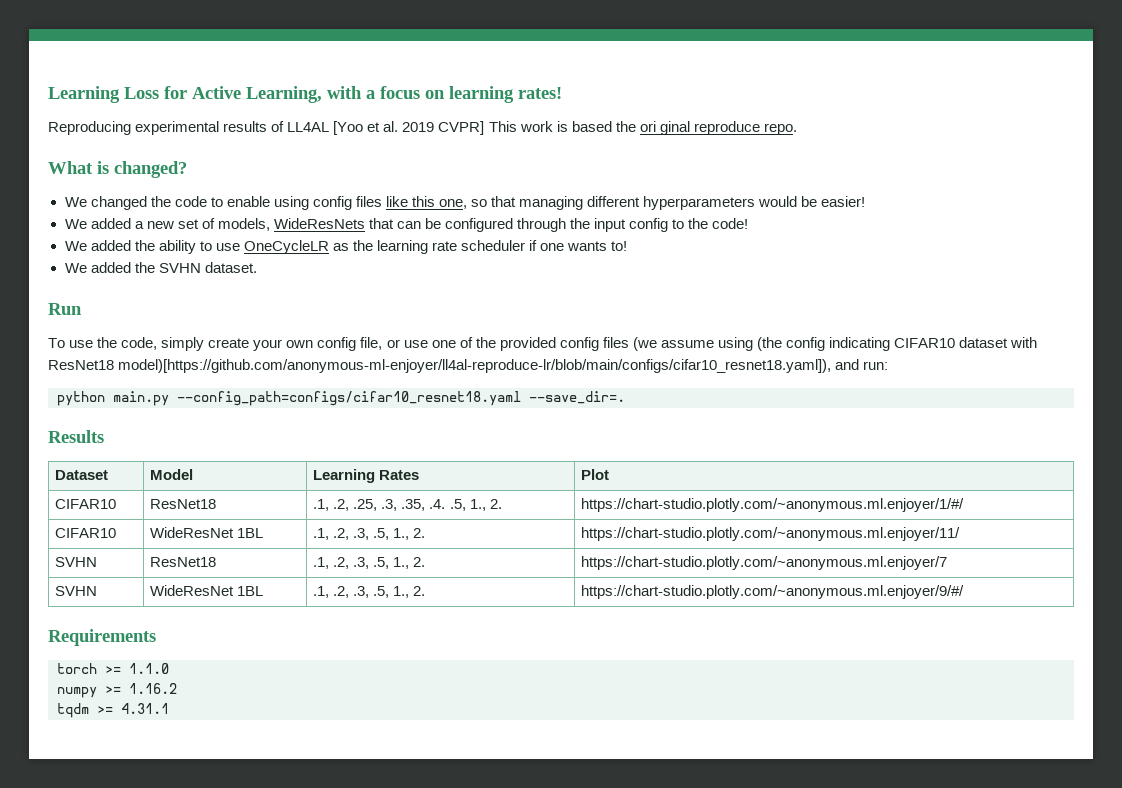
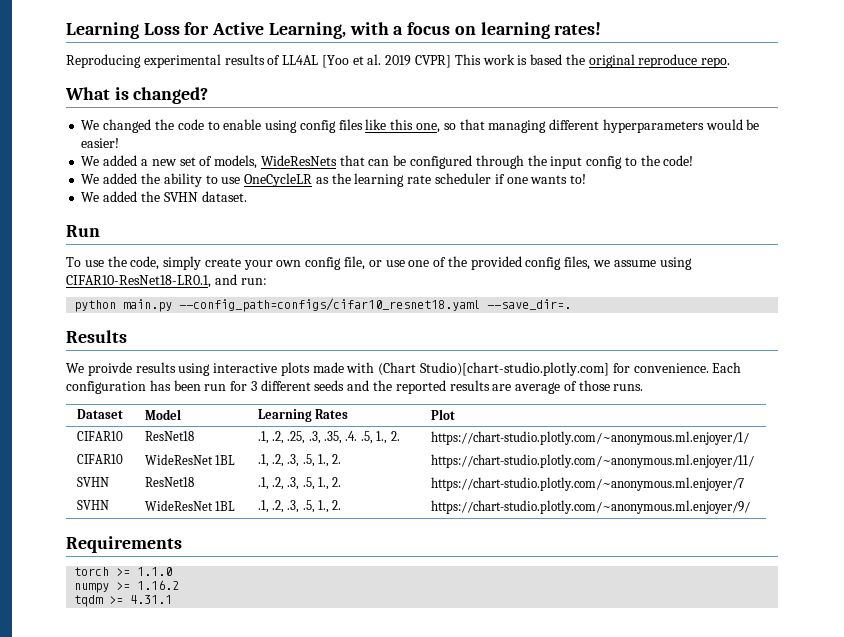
- Reproducing experimental results of LL4AL [Yoo et al. 2019 CVPR] This work is based the ori ginal reproduce repo.
+ Reproducing experimental results of LL4AL [Yoo et al. 2019 CVPR] This work is based the original reproduce repo.
- To use the code, simply create your own config file, or use one of the provided config files (we assume using (the config indicating CIFAR10 dataset with ResNet18 model)[https://github.com/anonymous-ml-enjoyer/ll4al-reproduce-lr/blob/main/configs/cifar10_resnet18.yaml]), and run:
+ To use the code, simply create your own config file, or use one of the provided config files, we assume using CIFAR10-ResNet18-LR0.1, and run:
+ We proivde results using interactive plots made with (Chart Studio)[chart-studio.plotly.com] for convenience. Each configuration has been run for 3 different seeds and the reported results are average of those runs.
- CIFAR10 | ResNet18 | .1, .2, .25, .3, .35, .4. .5, 1., 2. | https://chart-studio.plotly.com/~anonymous.ml.enjoyer/1/#/
+ CIFAR10 | ResNet18 | .1, .2, .25, .3, .35, .4. .5, 1., 2. | https://chart-studio.plotly.com/~anonymous.ml.enjoyer/1/
- SVHN | WideResNet 1BL | .1, .2, .3, .5, 1., 2. | https://chart-studio.plotly.com/~anonymous.ml.enjoyer/9/#/
+ SVHN | WideResNet 1BL | .1, .2, .3, .5, 1., 2. | https://chart-studio.plotly.com/~anonymous.ml.enjoyer/9/

